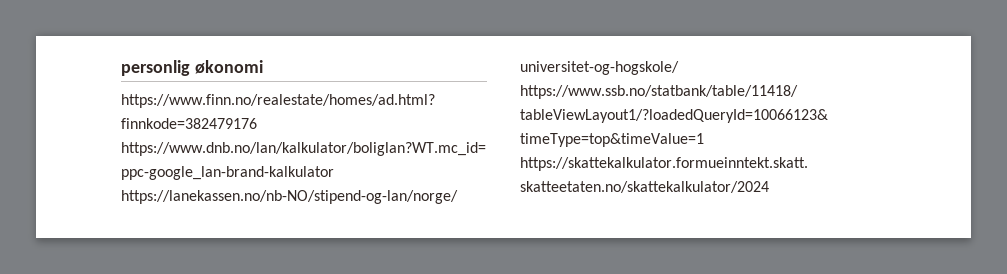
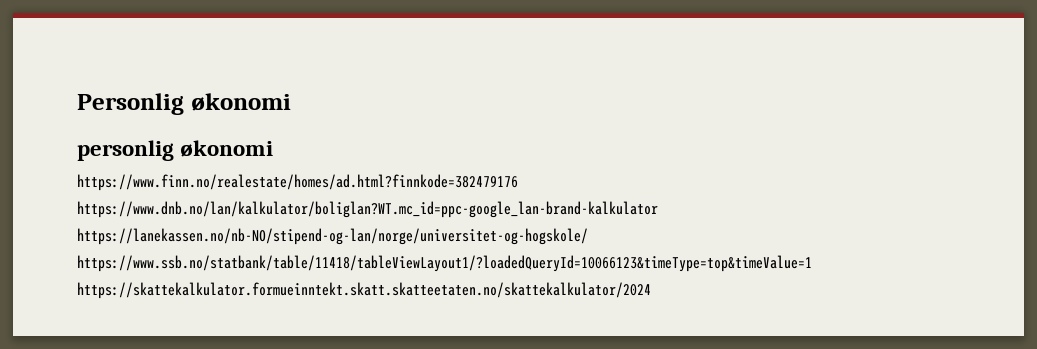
+ Personlig økonomi

